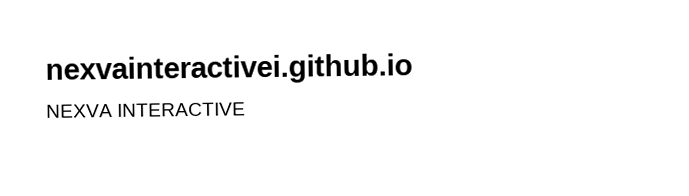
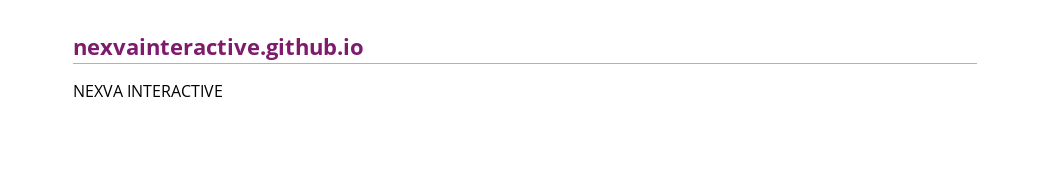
- nexvainteractivei.github.io
+ nexvainteractive.github.io

